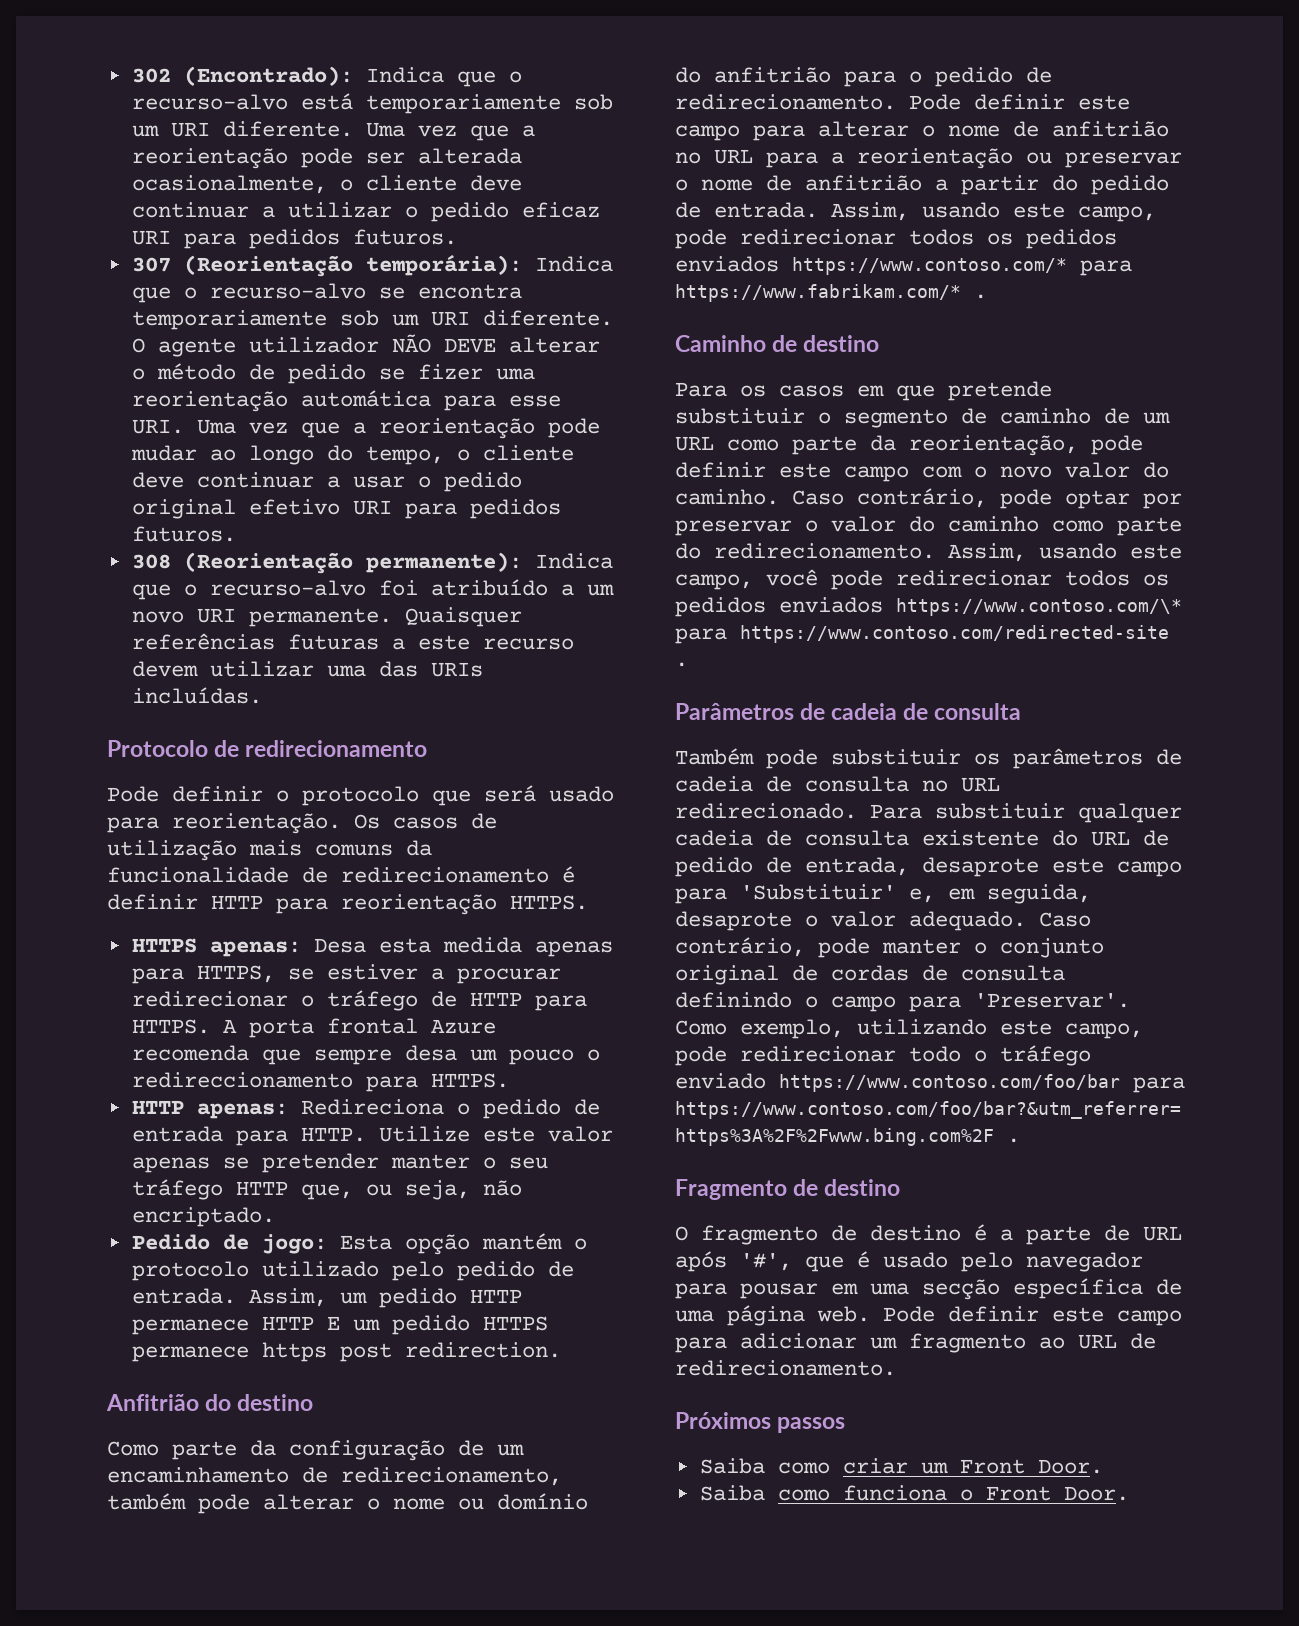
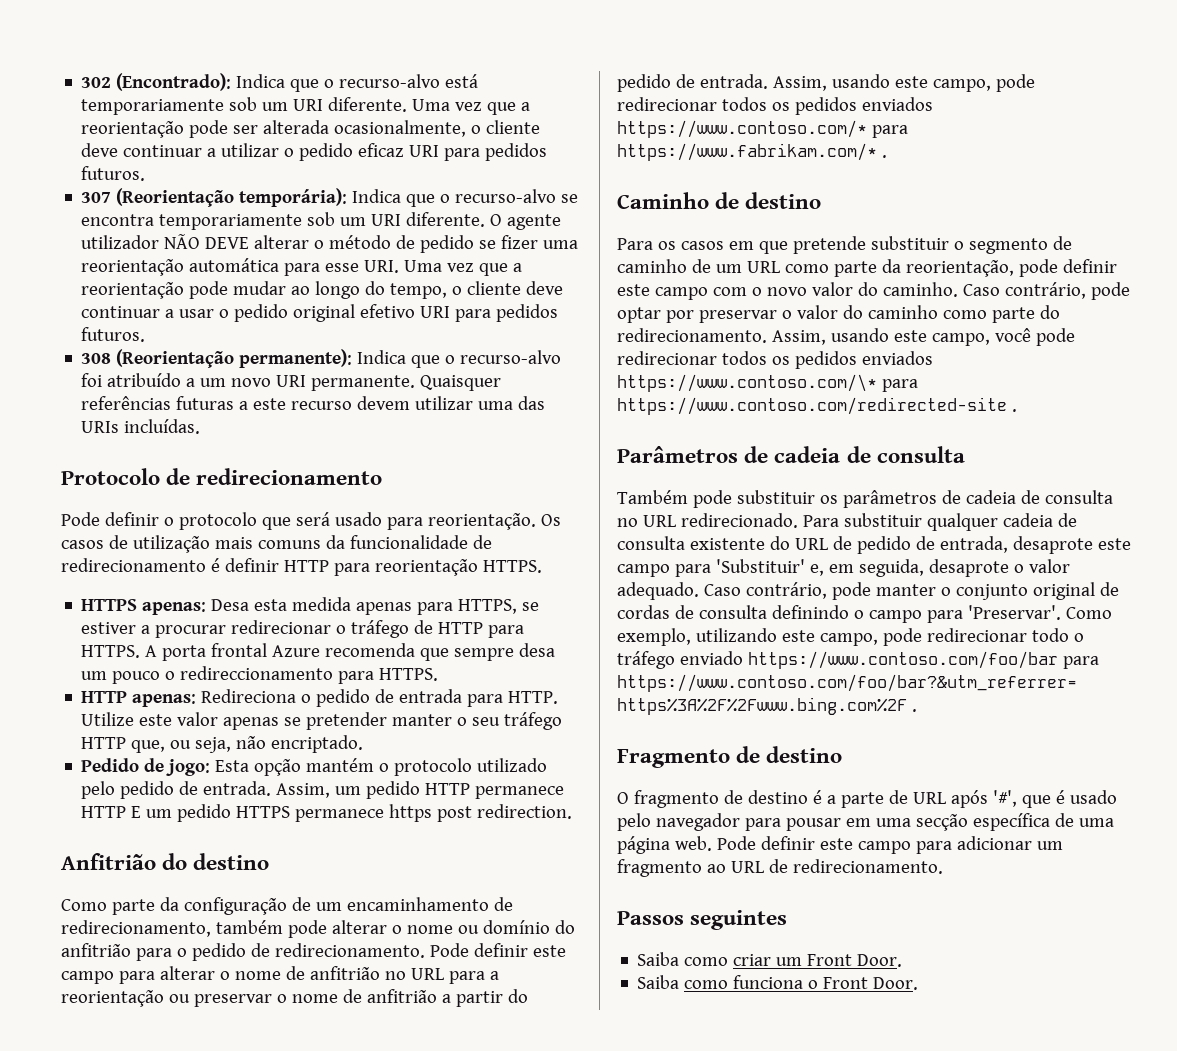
- Próximos passos
+ Passos seguintes

